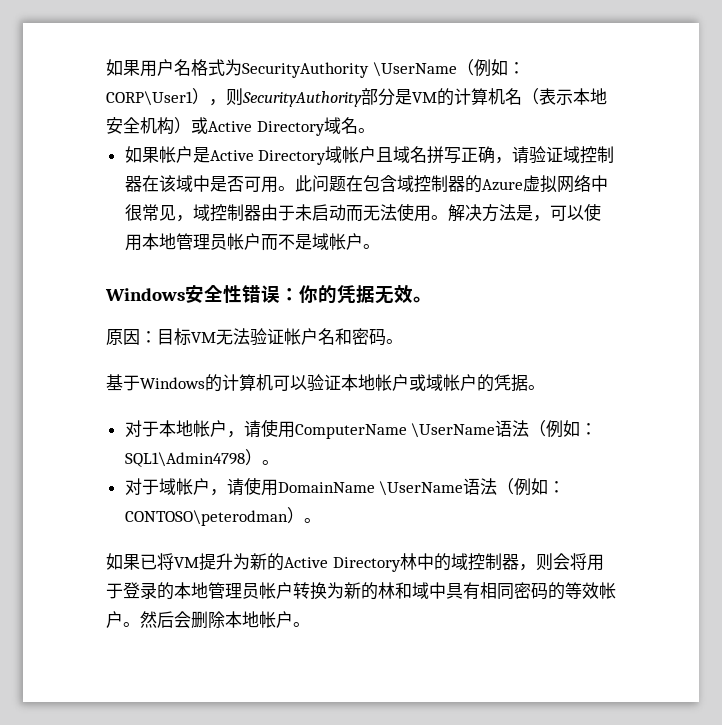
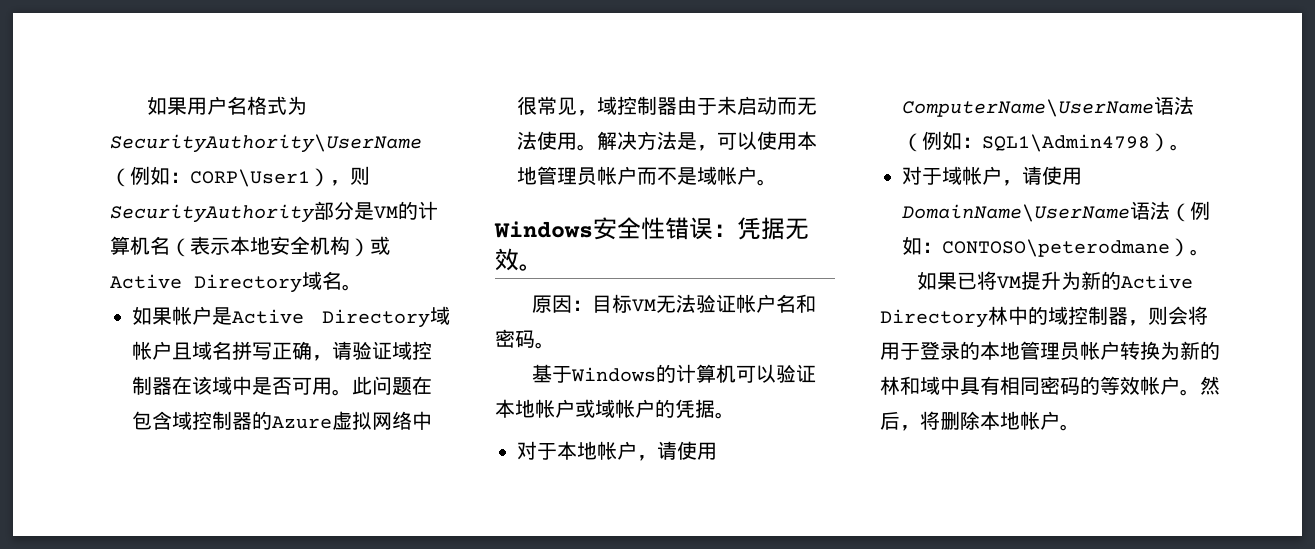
- 如果用户名格式为SecurityAuthority \UserName（例如：CORP\User1），则SecurityAuthority部分是VM的计算机名（表示本地安全机构）或Active Directory域名。
+ 如果用户名格式为SecurityAuthority\UserName（例如：CORP\User1），则SecurityAuthority部分是VM的计算机名（表示本地安全机构）或Active Directory域名。
- Windows安全性错误：你的凭据无效。
+ Windows安全性错误：凭据无效。
- 对于本地帐户，请使用ComputerName \UserName语法（例如：SQL1\Admin4798）。
+ 对于本地帐户，请使用ComputerName\UserName语法（例如：SQL1\Admin4798）。
- 对于域帐户，请使用DomainName \UserName语法（例如：CONTOSO\peterodman）。
+ 对于域帐户，请使用DomainName\UserName语法（例如：CONTOSO\peterodmane）。
- 然后会删除本地帐户。
+ 然后，将删除本地帐户。

